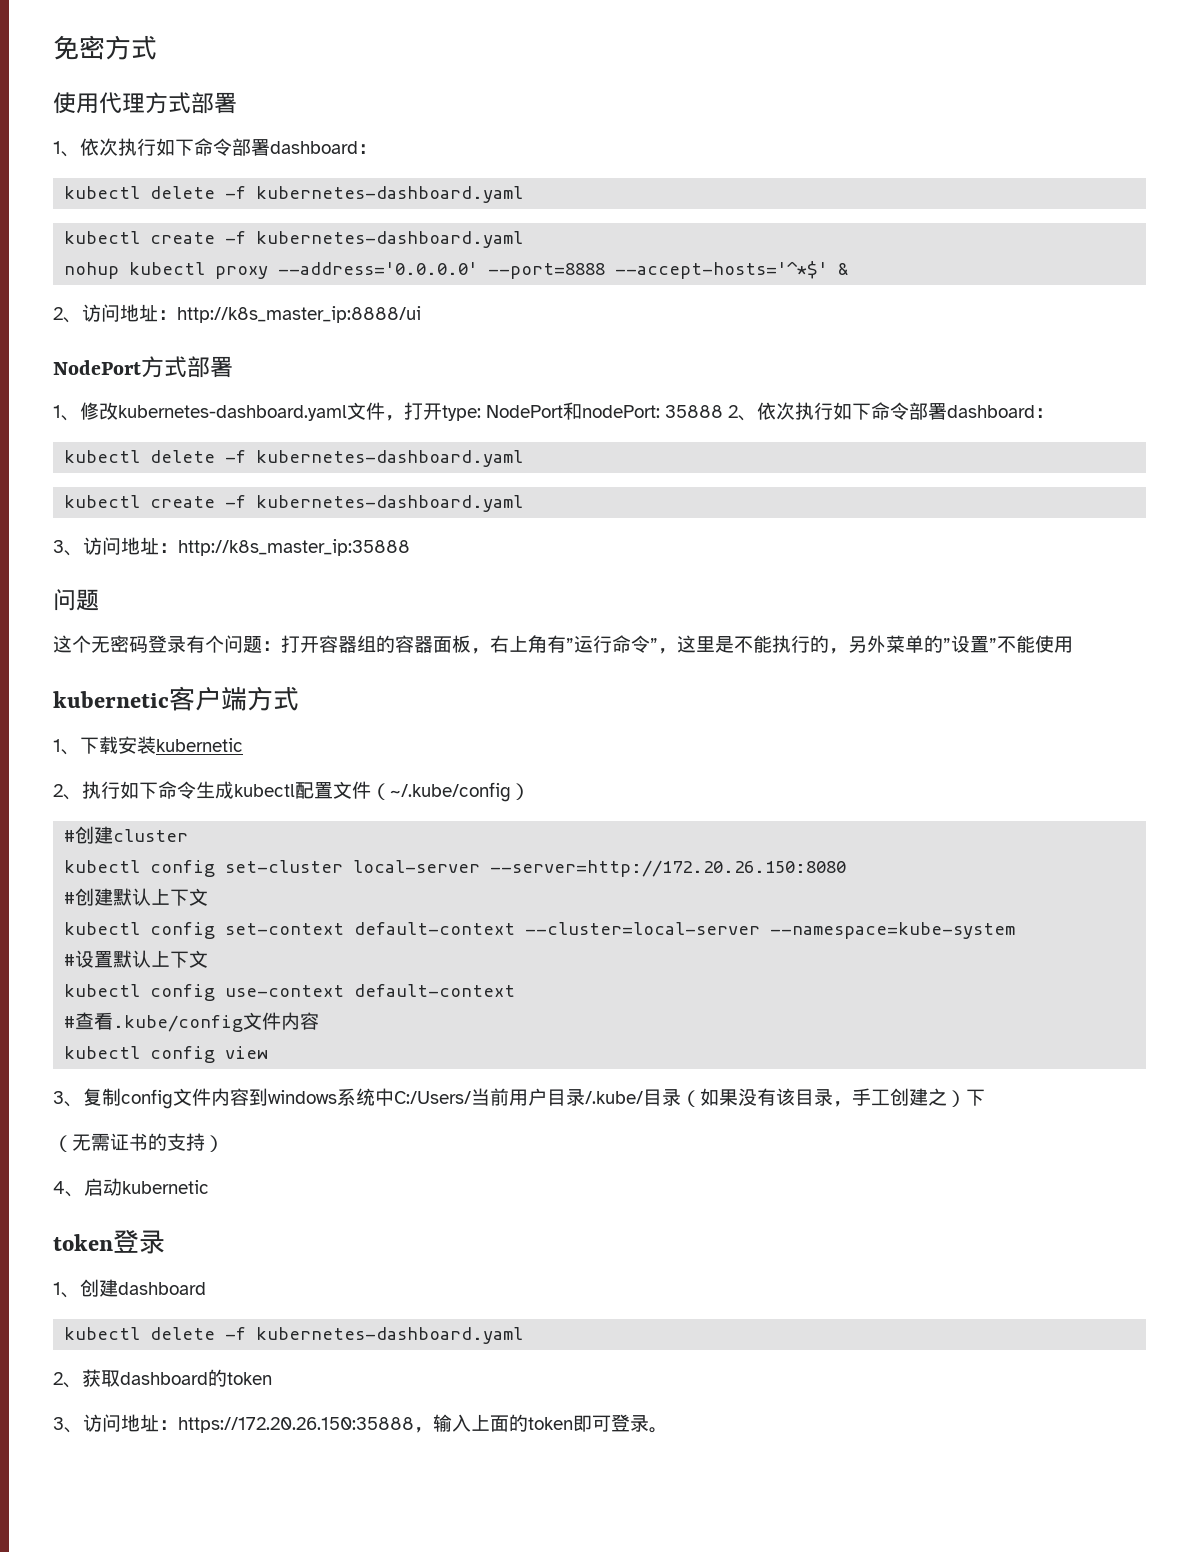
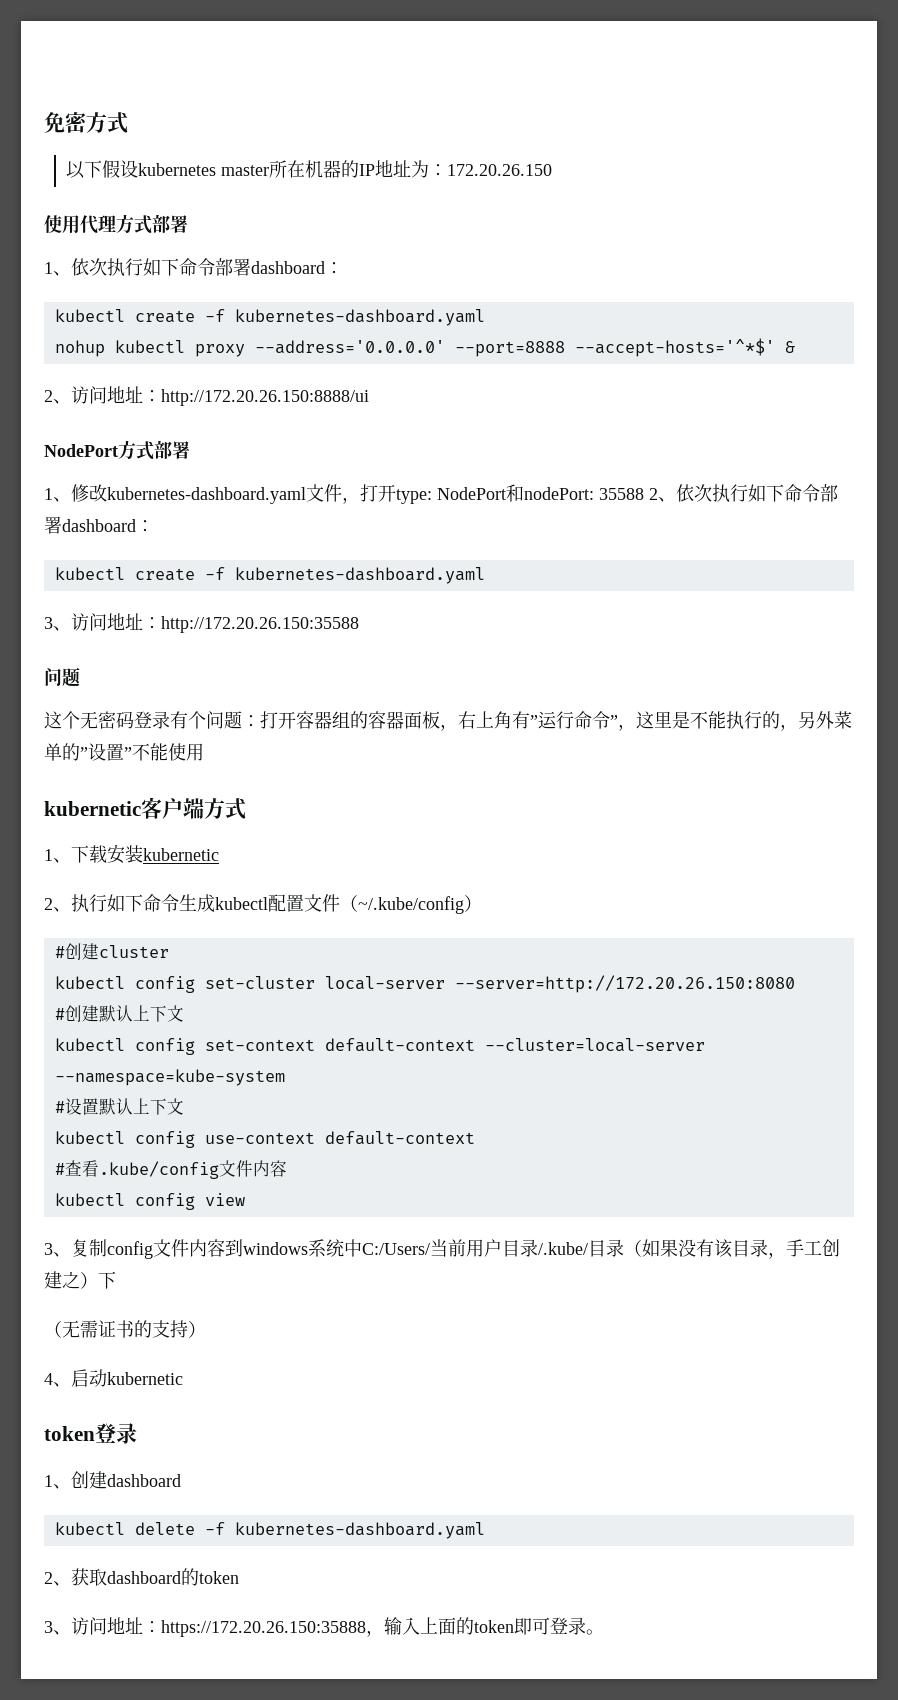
+ 以下假设kubernetes master所在机器的IP地址为：172.20.26.150
  1、依次执行如下命令部署dashboard：
- kubectl delete -f kubernetes-dashboard.yaml
- 2、访问地址：http://k8s_master_ip:8888/ui
+ 2、访问地址：http://172.20.26.150:8888/ui
- 1、修改kubernetes-dashboard.yaml文件，打开type: NodePort和nodePort: 35888 2、依次执行如下命令部署dashboard：
- kubectl delete -f kubernetes-dashboard.yaml
+ 1、修改kubernetes-dashboard.yaml文件，打开type: NodePort和nodePort: 35588 2、依次执行如下命令部署dashboard：
- 3、访问地址：http://k8s_master_ip:35888
+ 3、访问地址：http://172.20.26.150:35588

